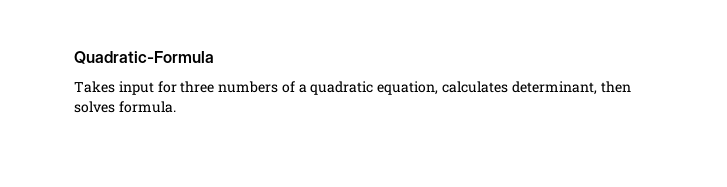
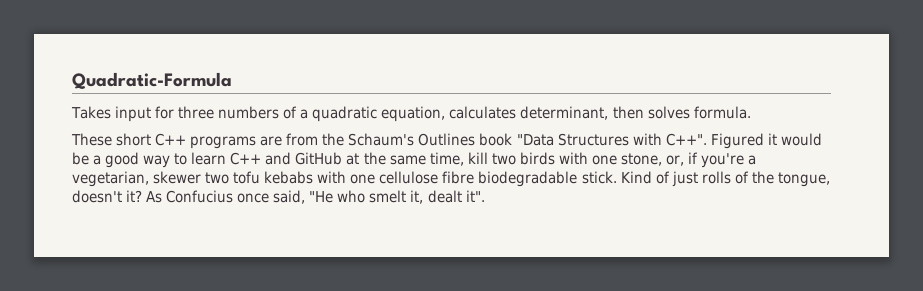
+ These short C++ programs are from the Schaum's Outlines book "Data Structures with C++". Figured it would be a good way to learn C++ and GitHub at the same time, kill two birds with one stone, or, if you're a vegetarian, skewer two tofu kebabs with one cellulose fibre biodegradable stick. Kind of just rolls of the tongue, doesn't it? As Confucius once said, "He who smelt it, dealt it".

